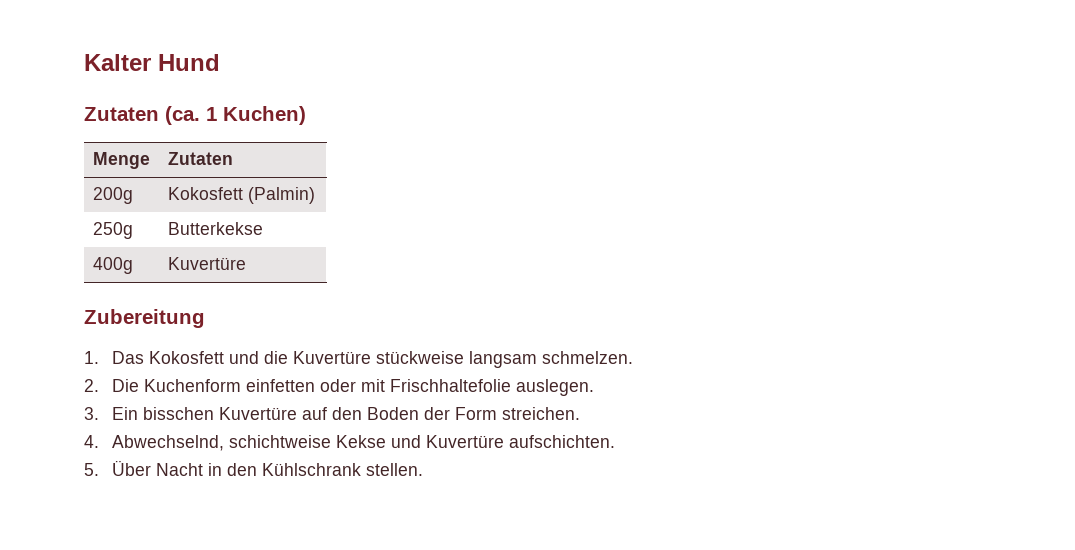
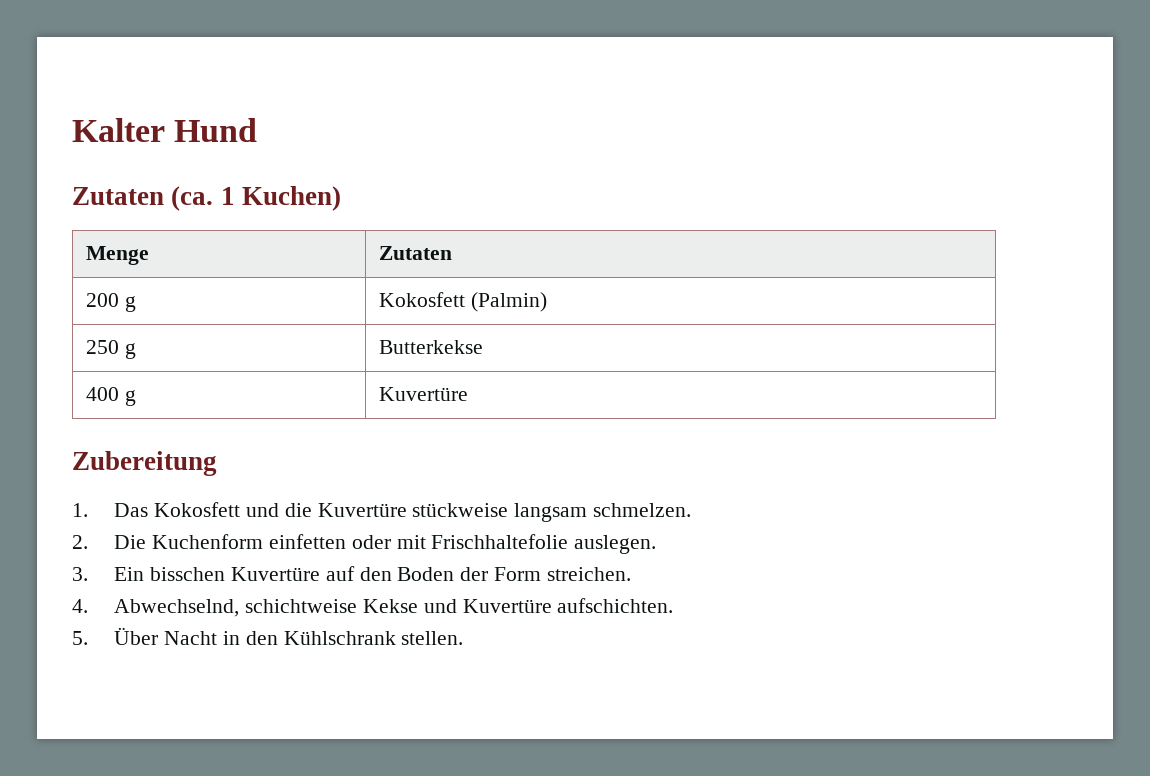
- 200g | Kokosfett (Palmin)
+ 200 g | Kokosfett (Palmin)
- 250g | Butterkekse
+ 250 g | Butterkekse
- 400g | Kuvertüre
+ 400 g | Kuvertüre

